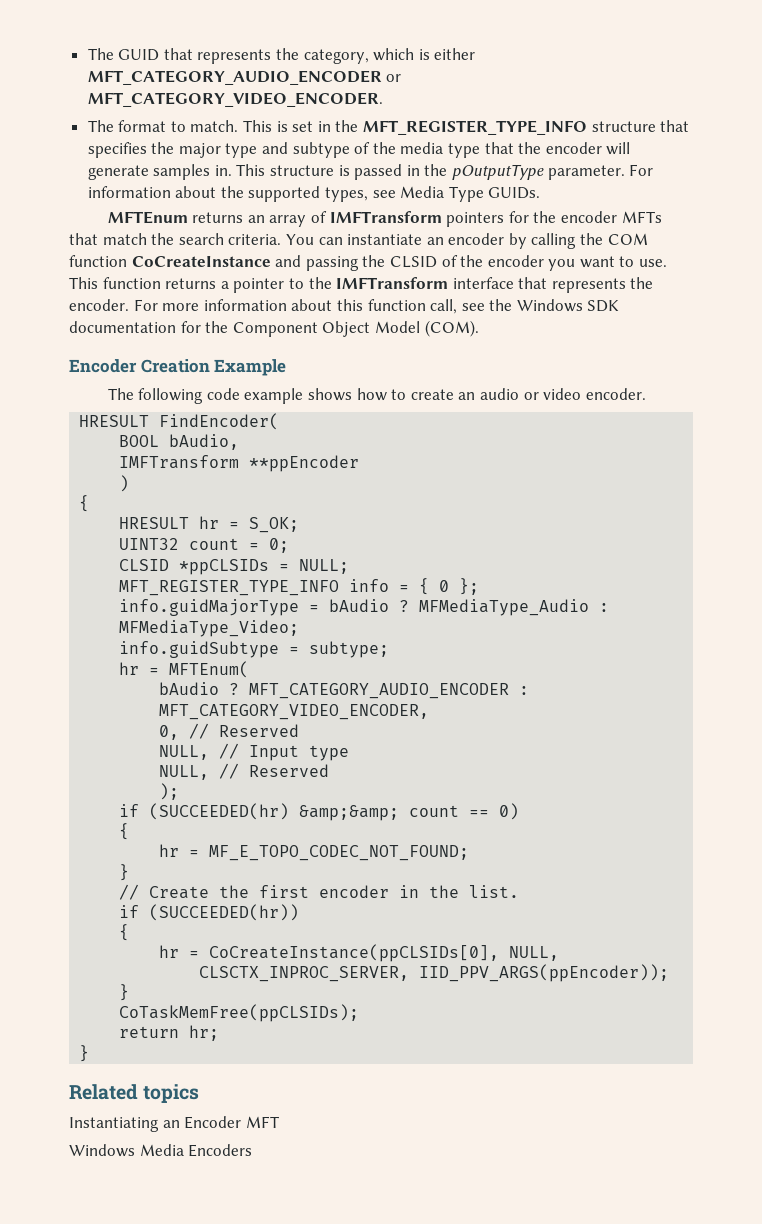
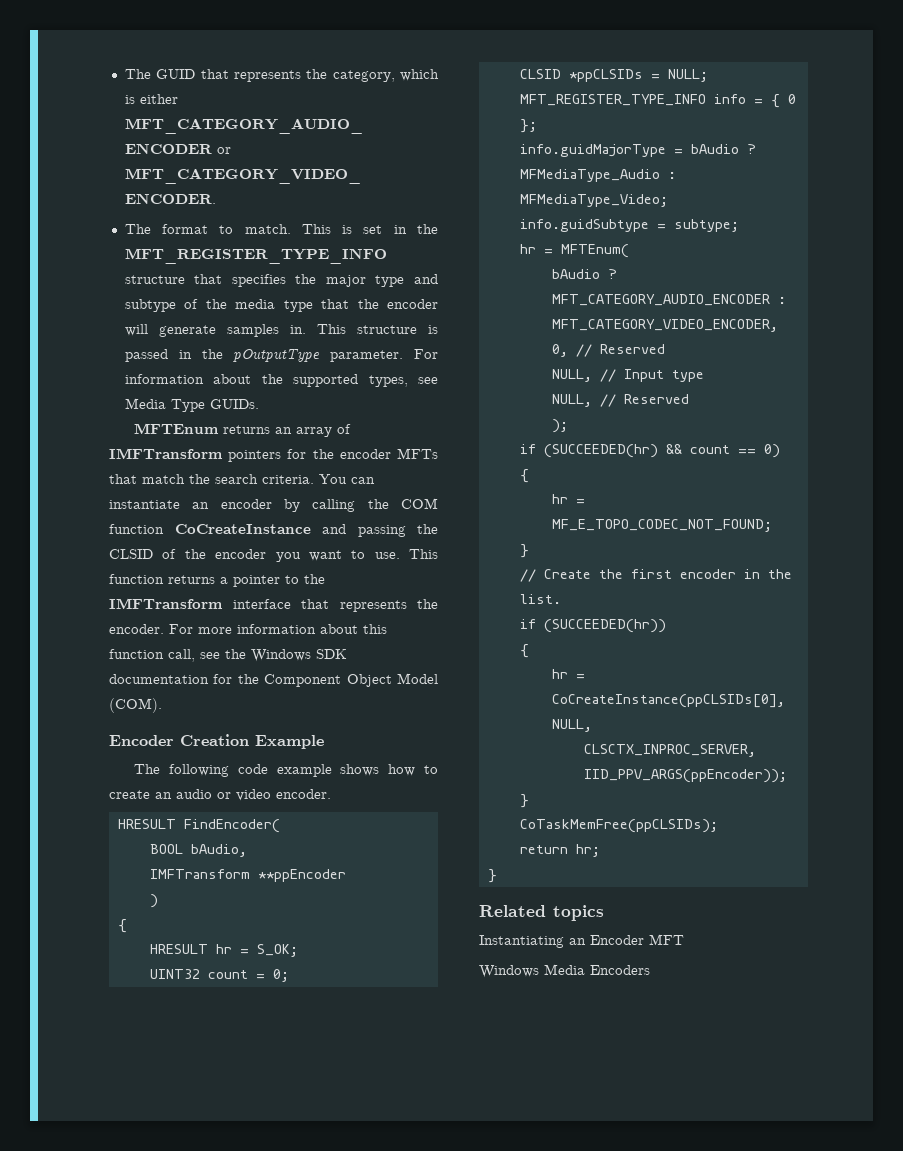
- if (SUCCEEDED(hr) &amp;&amp; count == 0)
+ if (SUCCEEDED(hr) && count == 0)

